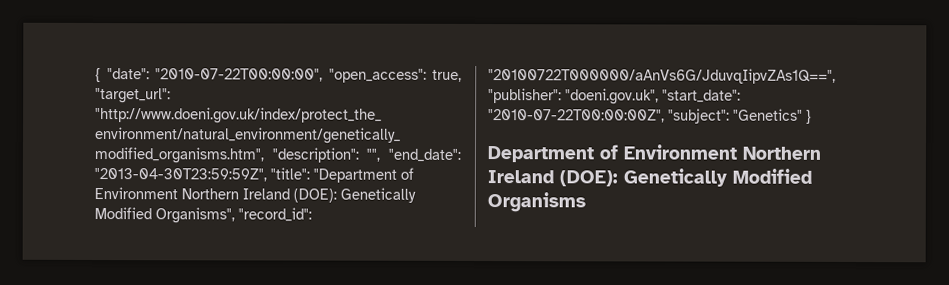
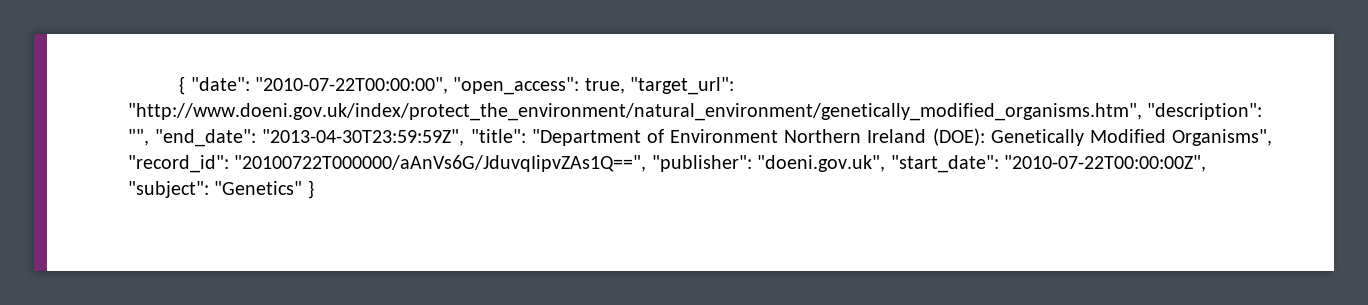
- Department of Environment Northern Ireland (DOE): Genetically Modified Organisms

